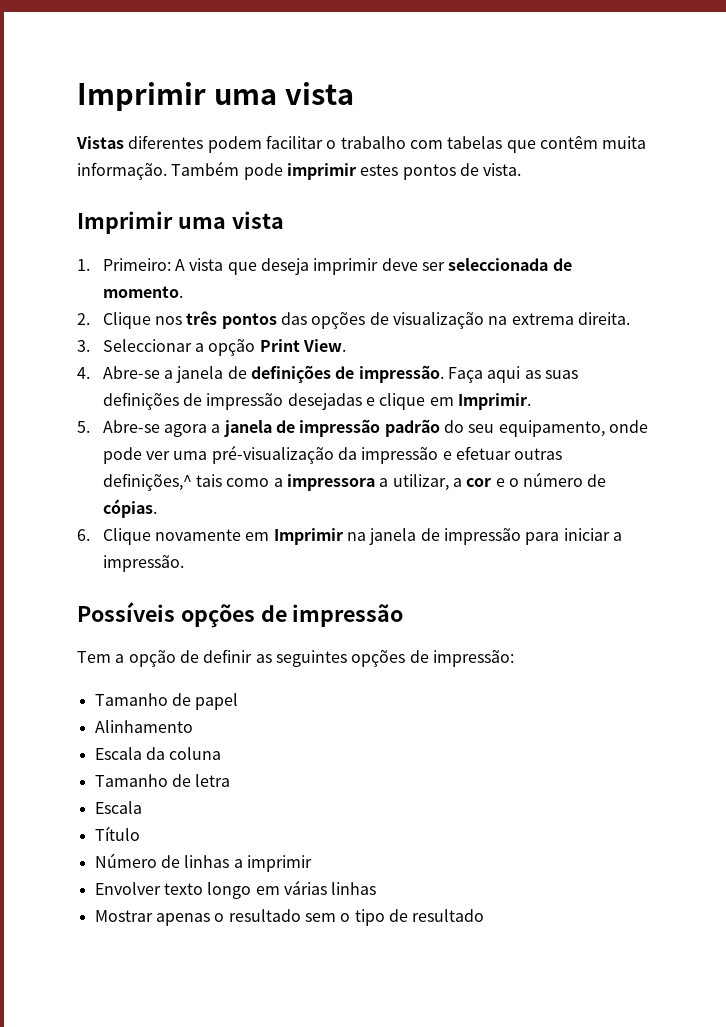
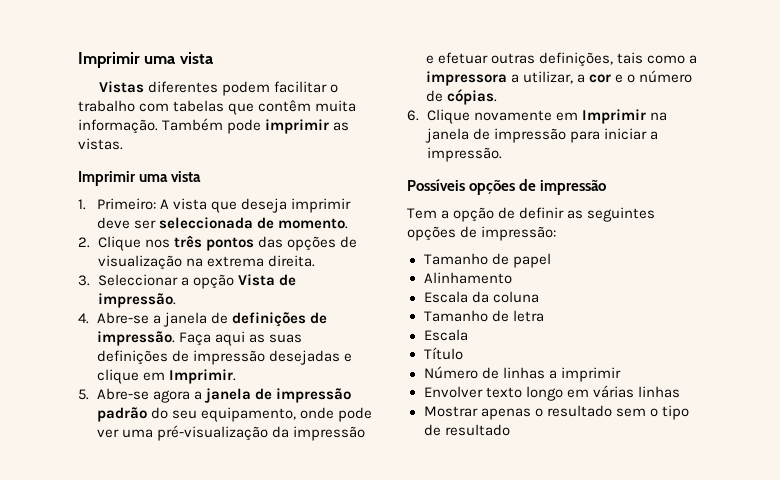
- Também pode imprimir estes pontos de vista.
+ Também pode imprimir as vistas.
- 3. Seleccionar a opção Print View.
+ 3. Seleccionar a opção Vista de impressão.
- 5. Abre-se agora a janela de impressão padrão do seu equipamento, onde pode ver uma pré-visualização da impressão e efetuar outras definições,^ tais como a impressora a utilizar, a cor e o número de cópias.
+ 5. Abre-se agora a janela de impressão padrão do seu equipamento, onde pode ver uma pré-visualização da impressão e efetuar outras definições, tais como a impressora a utilizar, a cor e o número de cópias.

